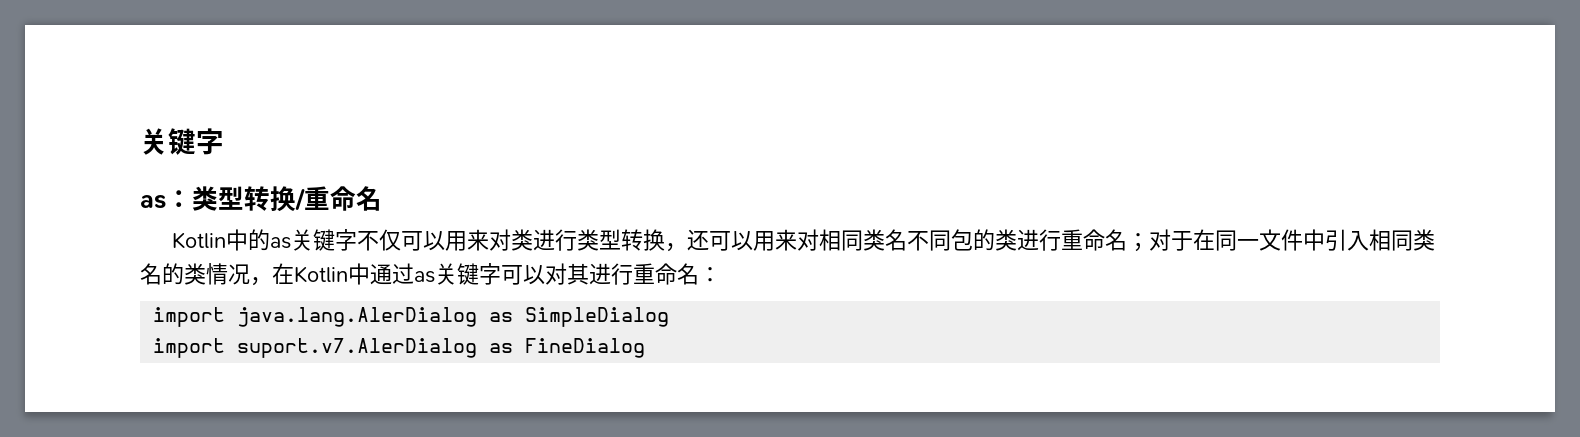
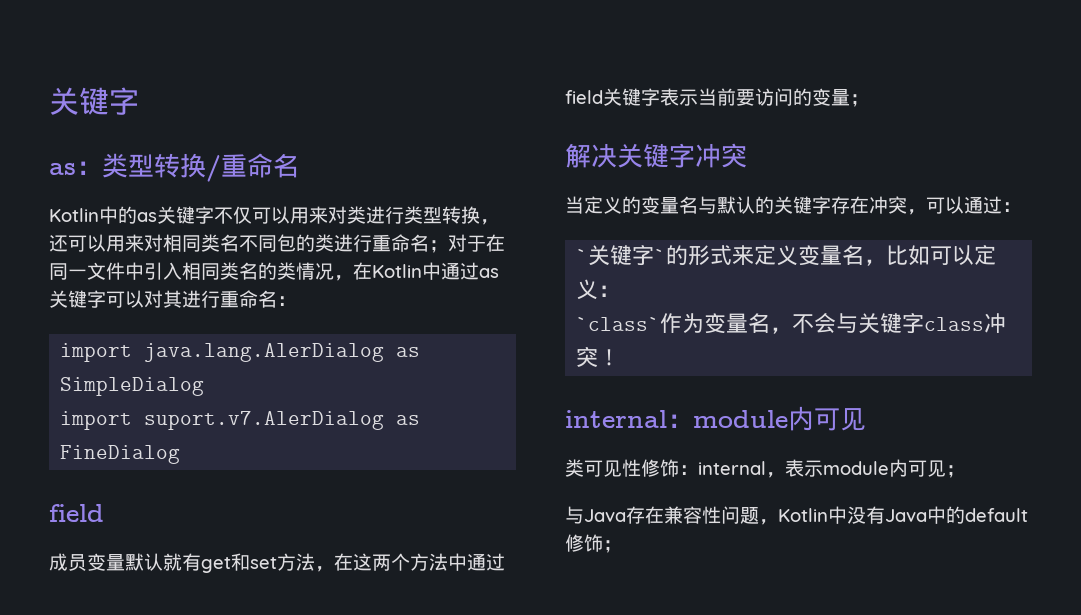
  import suport.v7.AlerDialog as FineDialog
+ field
+ 成员变量默认就有get和set方法，在这两个方法中通过field关键字表示当前要访问的变量；
+ 解决关键字冲突
+ 当定义的变量名与默认的关键字存在冲突，可以通过：
+ `关键字`的形式来定义变量名，比如可以定义：
+ `class`作为变量名，不会与关键字class冲突！
+ internal：module内可见
+ 类可见性修饰：internal，表示module内可见；
+ 与Java存在兼容性问题，Kotlin中没有Java中的default修饰；

